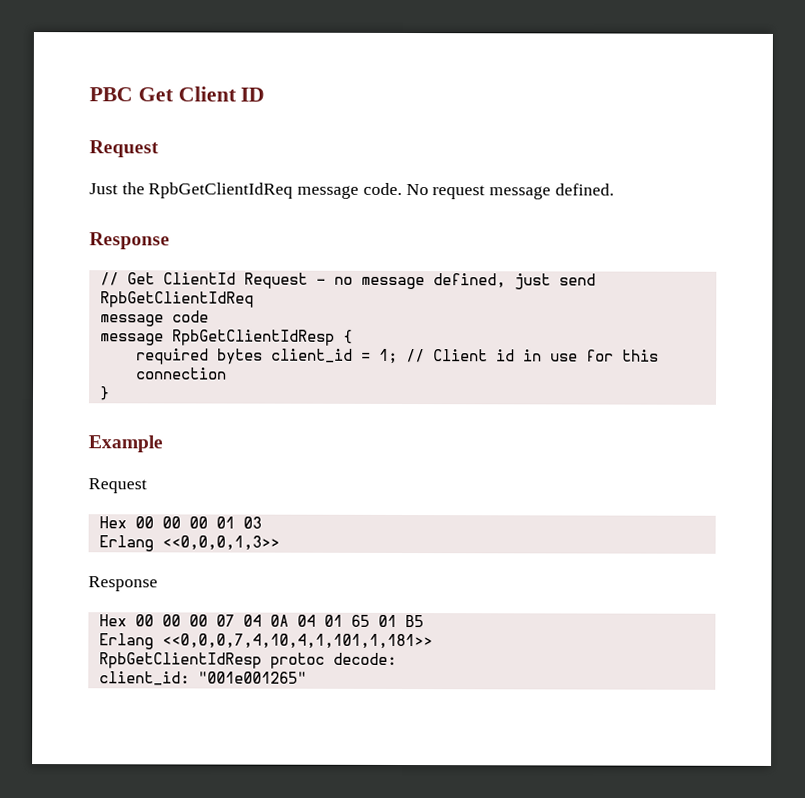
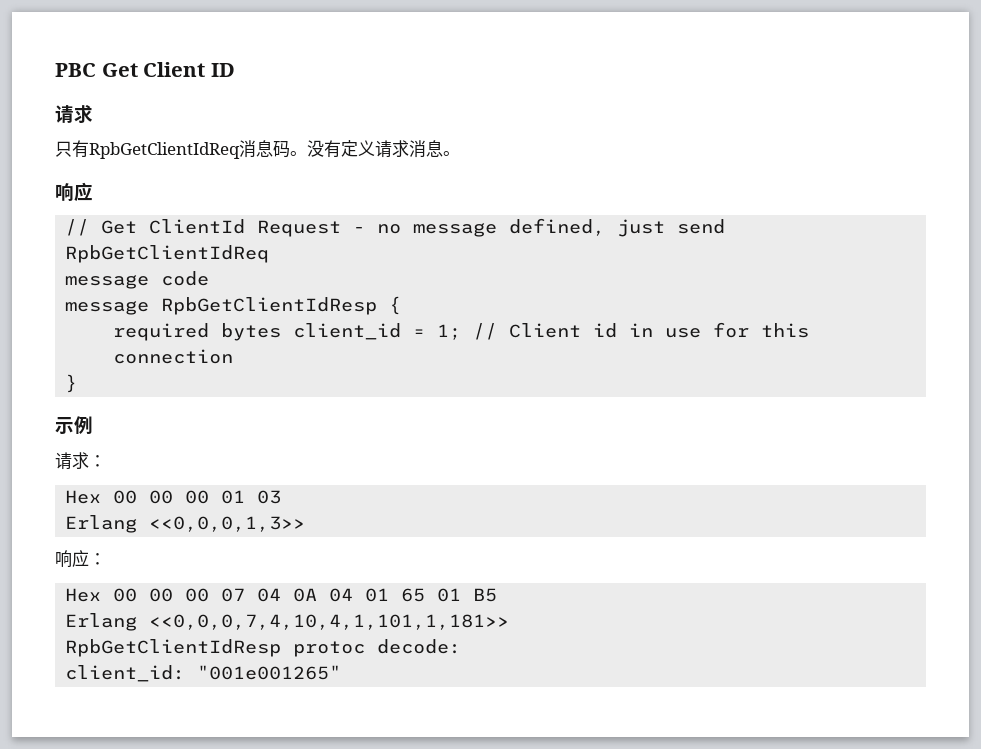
  PBC Get Client ID
- Request
- Just the RpbGetClientIdReq message code. No request message defined.
- Response
+ 请求
+ 只有RpbGetClientIdReq消息码。没有定义请求消息。
+ 响应
- Example
- Request
+ 示例
+ 请求：
  Erlang <<0,0,0,1,3>>
- Response
+ 响应：

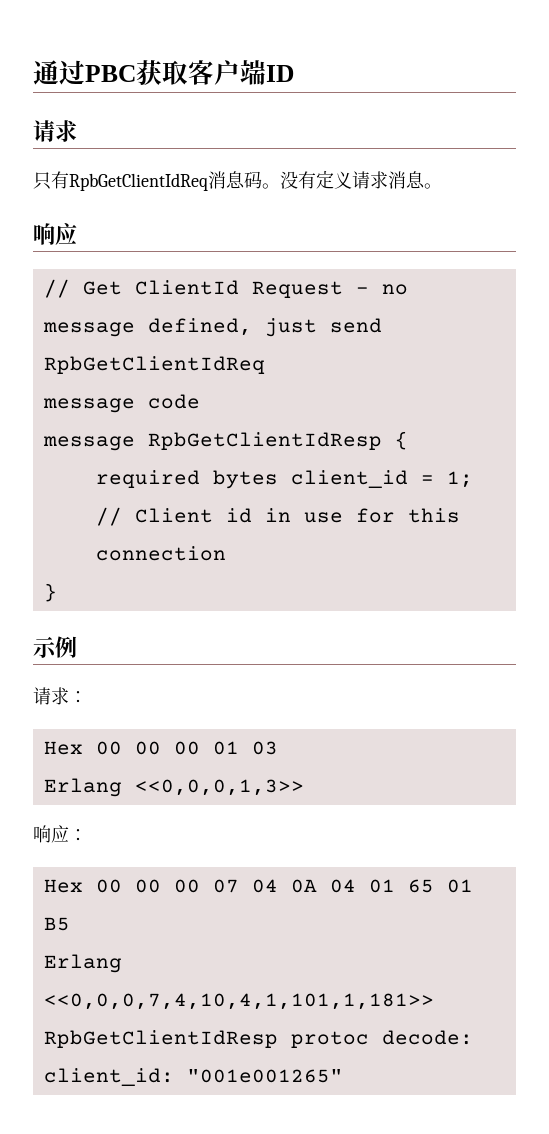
- PBC Get Client ID
+ 通过PBC获取客户端ID

